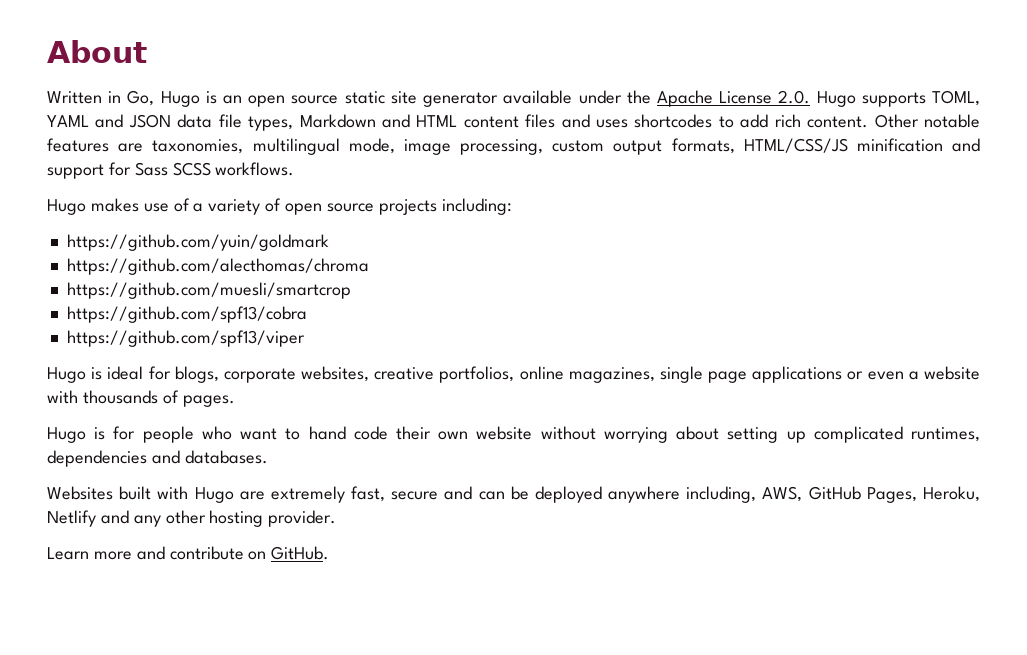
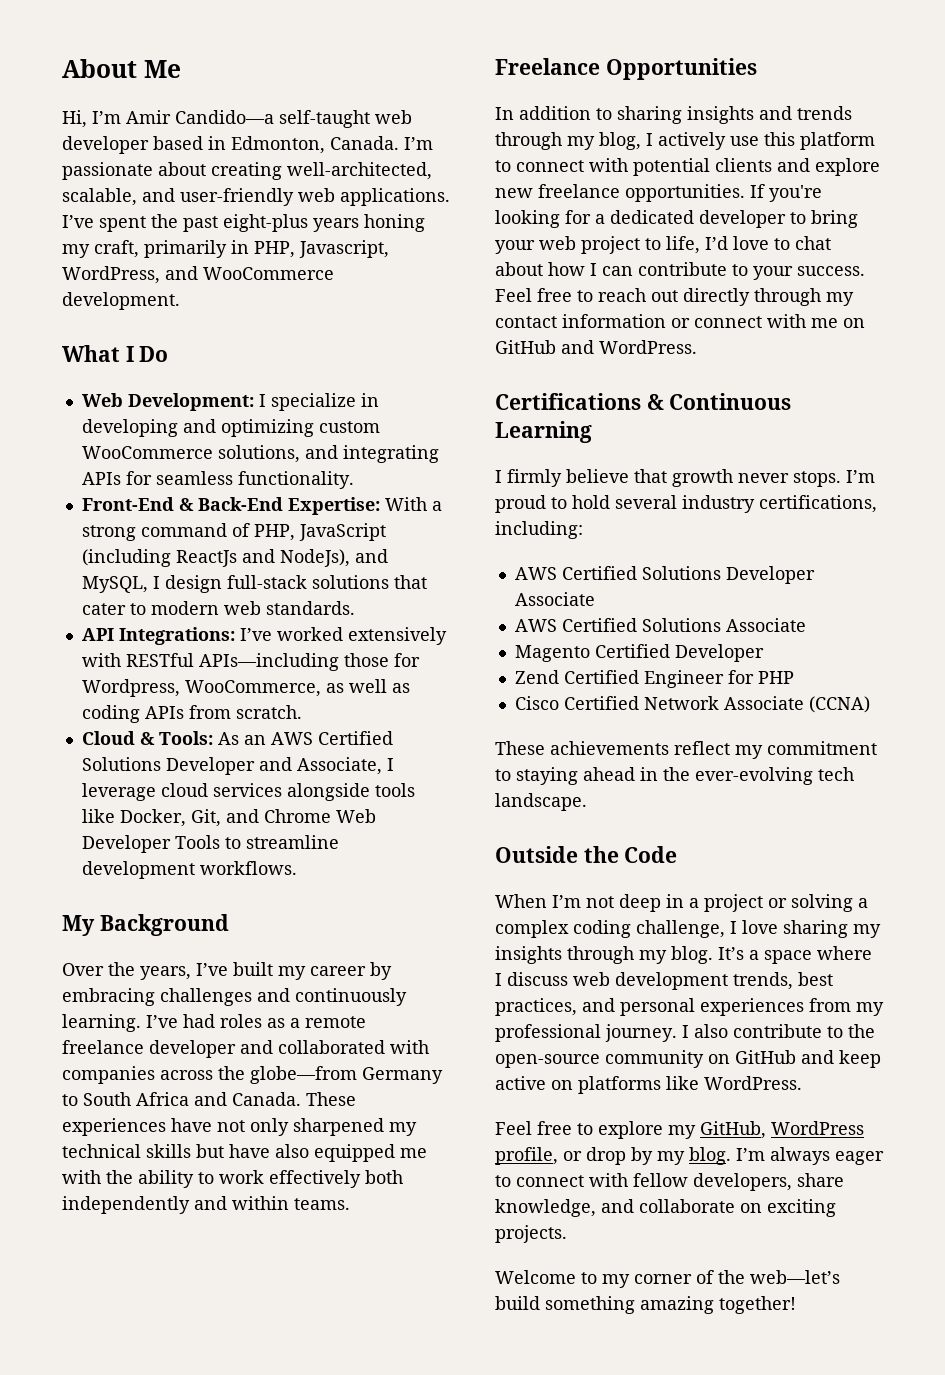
- About
- Written in Go, Hugo is an open source static site generator available under the Apache License 2.0. Hugo supports TOML, YAML and JSON data file types, Markdown and HTML content files and uses shortcodes to add rich content. Other notable features are taxonomies, multilingual mode, image processing, custom output formats, HTML/CSS/JS minification and support for Sass SCSS workflows.
- Hugo makes use of a variety of open source projects including:
- https://github.com/yuin/goldmark
- https://github.com/alecthomas/chroma
- https://github.com/muesli/smartcrop
- https://github.com/spf13/cobra
- https://github.com/spf13/viper
- Hugo is ideal for blogs, corporate websites, creative portfolios, online magazines, single page applications or even a website with thousands of pages.
- Hugo is for people who want to hand code their own website without worrying about setting up complicated runtimes, dependencies and databases.
- Websites built with Hugo are extremely fast, secure and can be deployed anywhere including, AWS, GitHub Pages, Heroku, Netlify and any other hosting provider.
- Learn more and contribute on GitHub.
+ About Me
+ Hi, I’m Amir Candido—a self-taught web developer based in Edmonton, Canada. I’m passionate about creating well-architected, scalable, and user-friendly web applications. I’ve spent the past eight-plus years honing my craft, primarily in PHP, Javascript, WordPress, and WooCommerce development.
+ What I Do
+ Web Development: I specialize in developing and optimizing custom WooCommerce solutions, and integrating APIs for seamless functionality.
+ Front-End & Back-End Expertise: With a strong command of PHP, JavaScript (including ReactJs and NodeJs), and MySQL, I design full-stack solutions that cater to modern web standards.
+ API Integrations: I’ve worked extensively with RESTful APIs—including those for Wordpress, WooCommerce, as well as coding APIs from scratch.
+ Cloud & Tools: As an AWS Certified Solutions Developer and Associate, I leverage cloud services alongside tools like Docker, Git, and Chrome Web Developer Tools to streamline development workflows.
+ My Background
+ Over the years, I’ve built my career by embracing challenges and continuously learning. I’ve had roles as a remote freelance developer and collaborated with companies across the globe—from Germany to South Africa and Canada. These experiences have not only sharpened my technical skills but have also equipped me with the ability to work effectively both independently and within teams.
+ Freelance Opportunities
+ In addition to sharing insights and trends through my blog, I actively use this platform to connect with potential clients and explore new freelance opportunities. If you're looking for a dedicated developer to bring your web project to life, I’d love to chat about how I can contribute to your success. Feel free to reach out directly through my contact information or connect with me on GitHub and WordPress.
+ Certifications & Continuous Learning
+ I firmly believe that growth never stops. I’m proud to hold several industry certifications, including:
+ AWS Certified Solutions Developer Associate
+ AWS Certified Solutions Associate
+ Magento Certified Developer
+ Zend Certified Engineer for PHP
+ Cisco Certified Network Associate (CCNA)
+ These achievements reflect my commitment to staying ahead in the ever-evolving tech landscape.
+ Outside the Code
+ When I’m not deep in a project or solving a complex coding challenge, I love sharing my insights through my blog. It’s a space where I discuss web development trends, best practices, and personal experiences from my professional journey. I also contribute to the open-source community on GitHub and keep active on platforms like WordPress.
+ Feel free to explore my GitHub, WordPress profile, or drop by my blog. I’m always eager to connect with fellow developers, share knowledge, and collaborate on exciting projects.
+ Welcome to my corner of the web—let’s build something amazing together!

